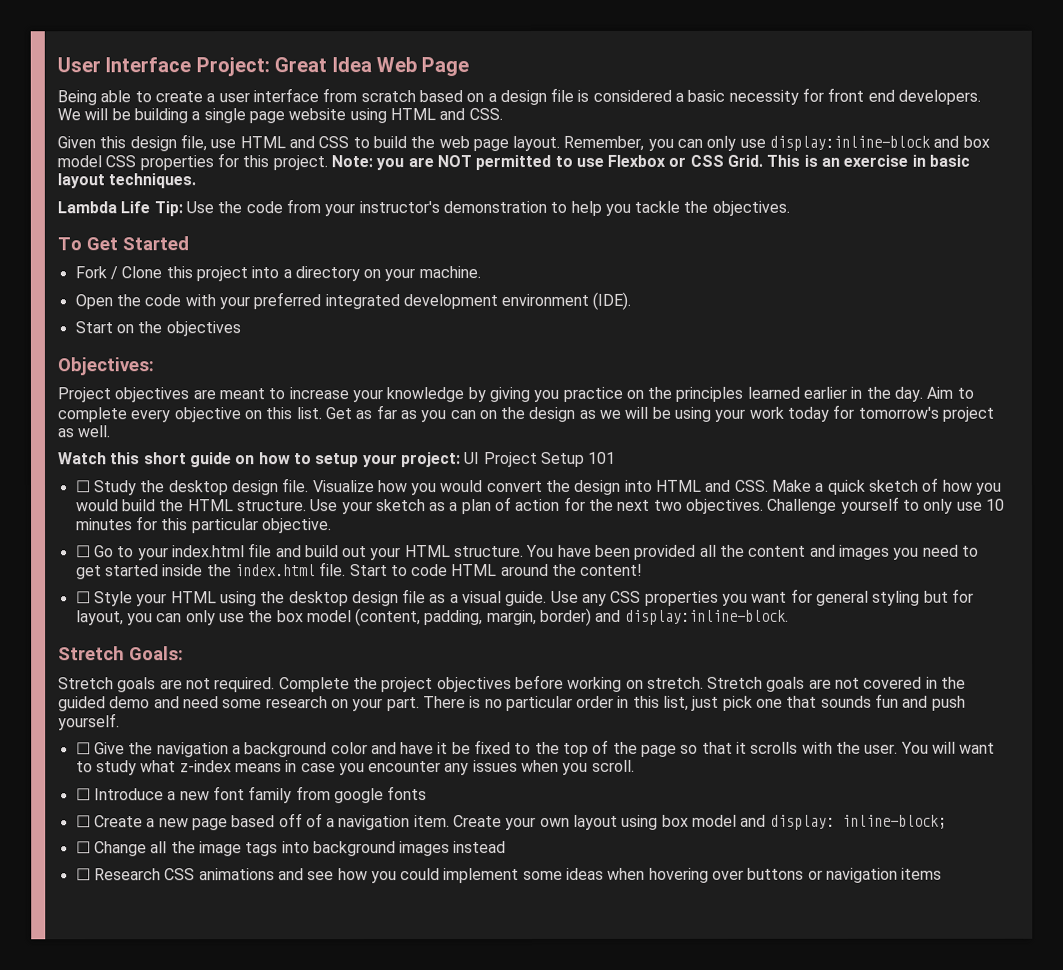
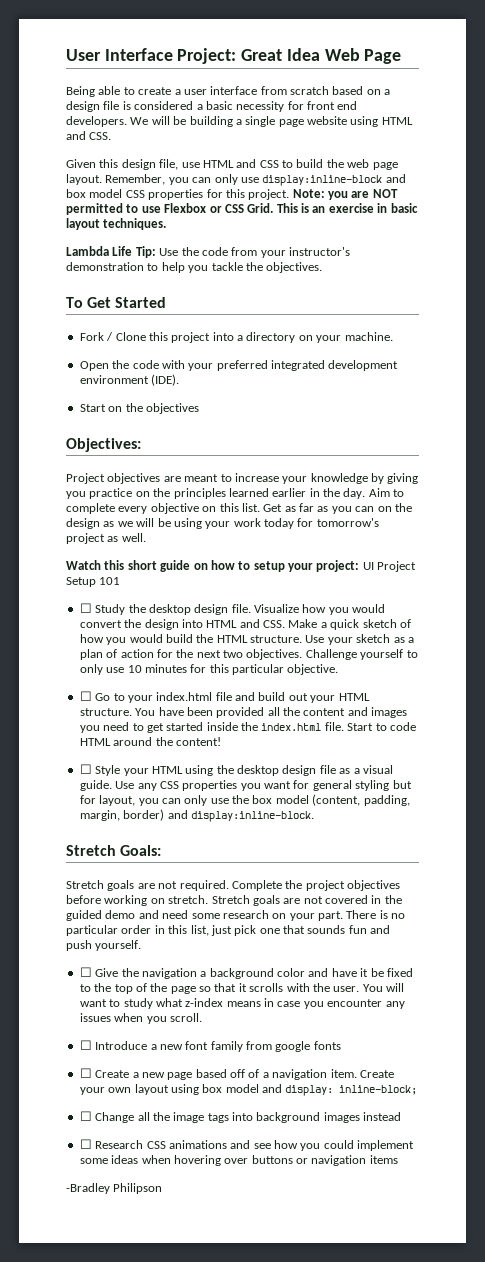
+ -Bradley Philipson

